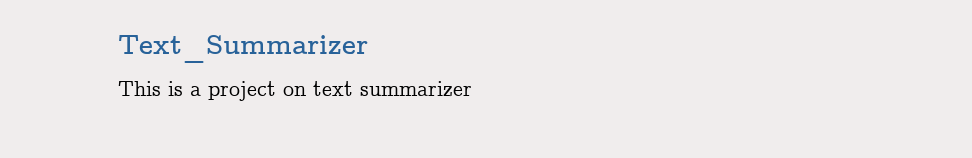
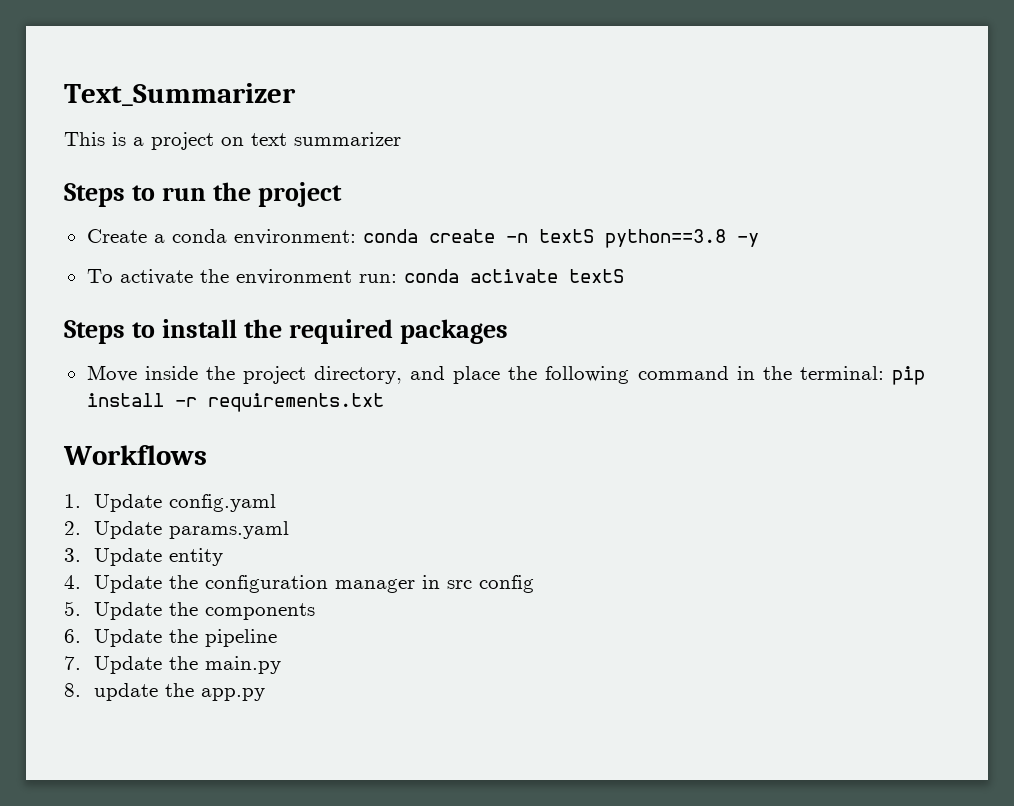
+ Steps to run the project
+ Create a conda environment: conda create -n textS python==3.8 -y
+ To activate the environment run: conda activate textS
+ Steps to install the required packages
+ Move inside the project directory, and place the following command in the terminal: pip install -r requirements.txt
+ Workflows
+ 1. Update config.yaml
+ 2. Update params.yaml
+ 3. Update entity
+ 4. Update the configuration manager in src config
+ 5. Update the components
+ 6. Update the pipeline
+ 7. Update the main.py
+ 8. update the app.py

